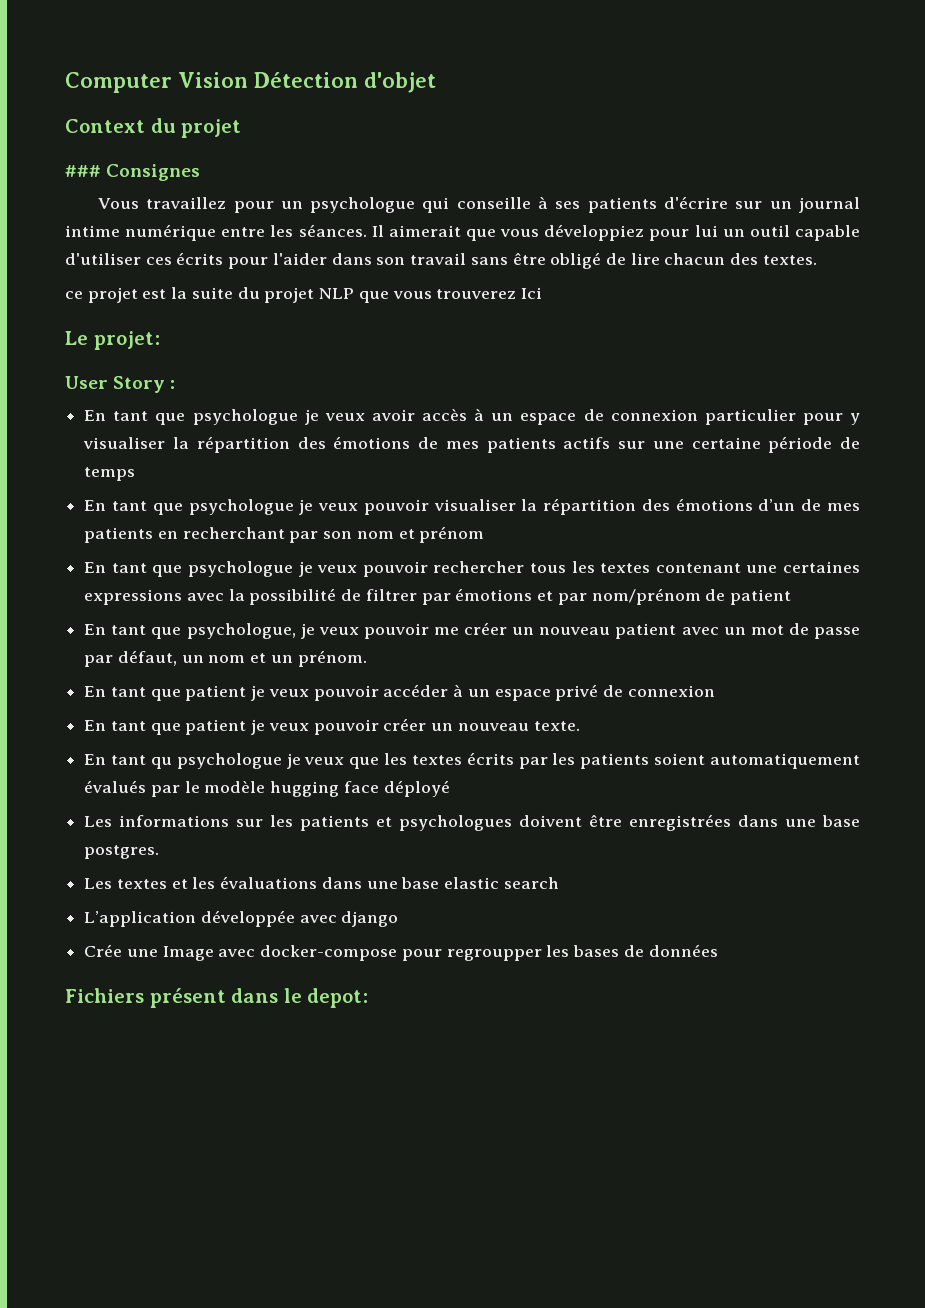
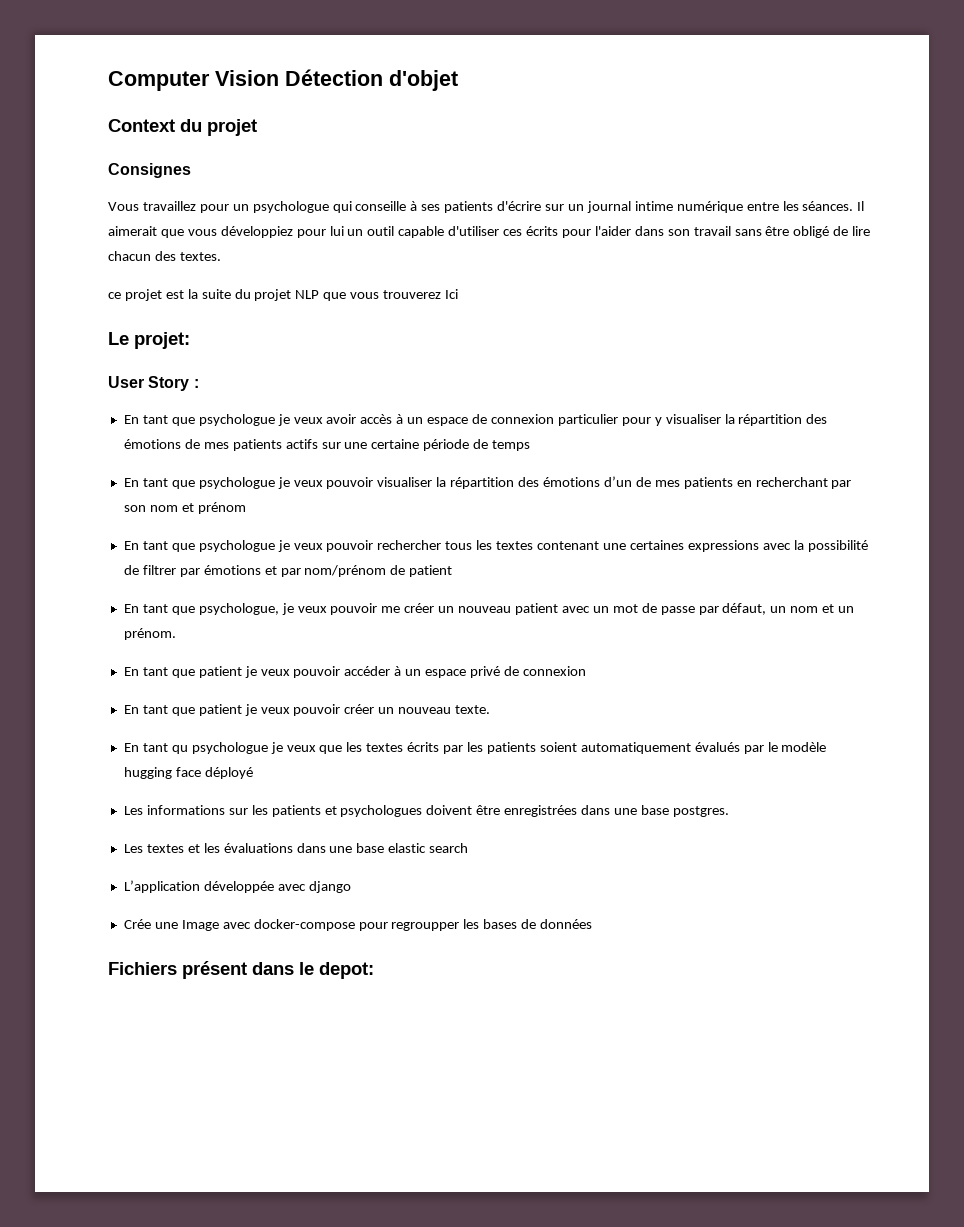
- ### Consignes
+ Consignes

